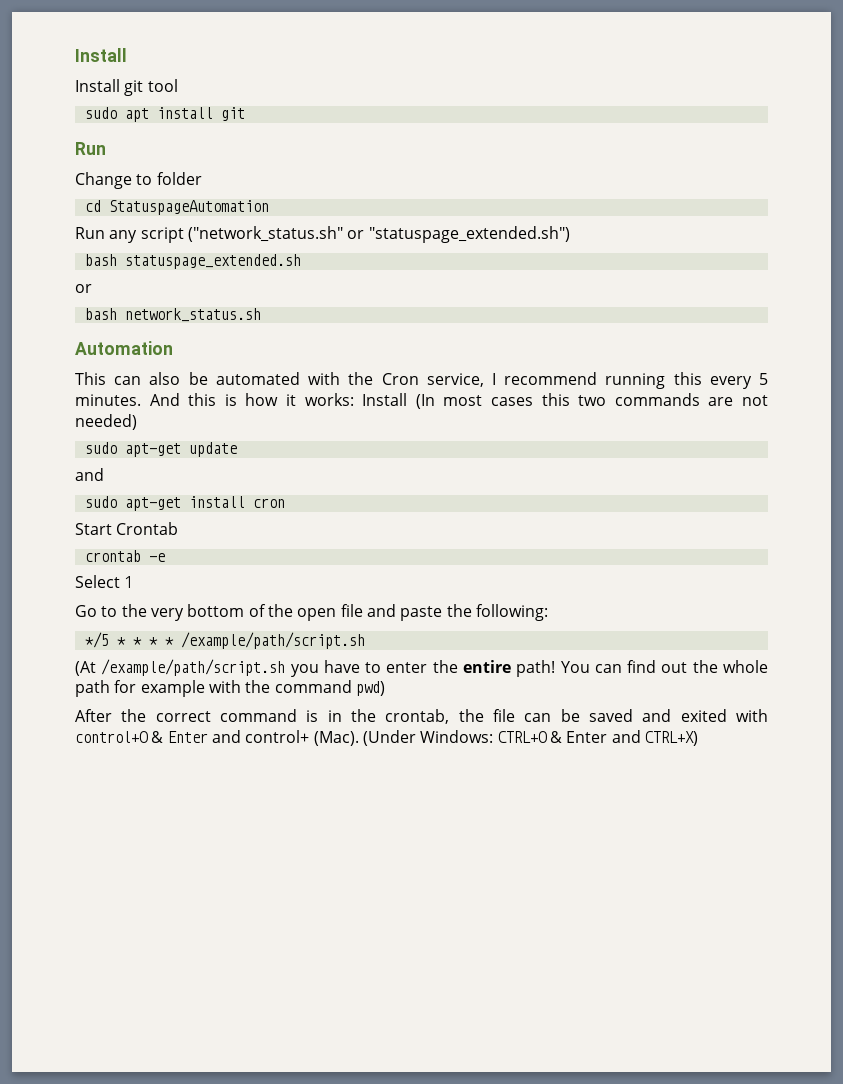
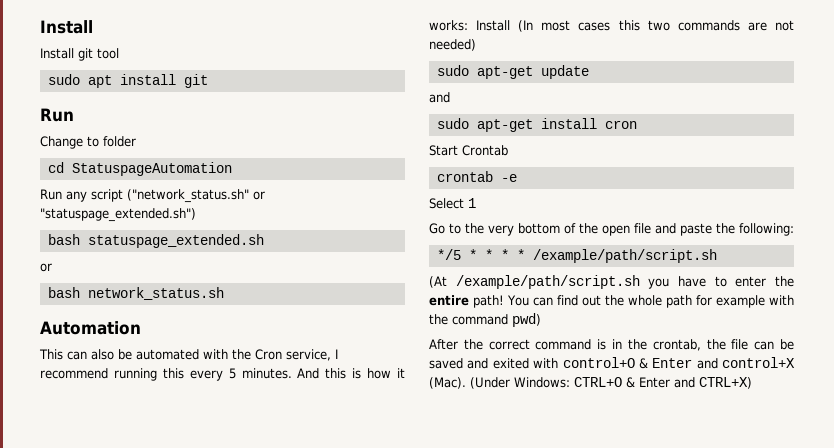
- After the correct command is in the crontab, the file can be saved and exited with control+O & Enter and control+ (Mac).
+ After the correct command is in the crontab, the file can be saved and exited with control+O & Enter and control+X (Mac).

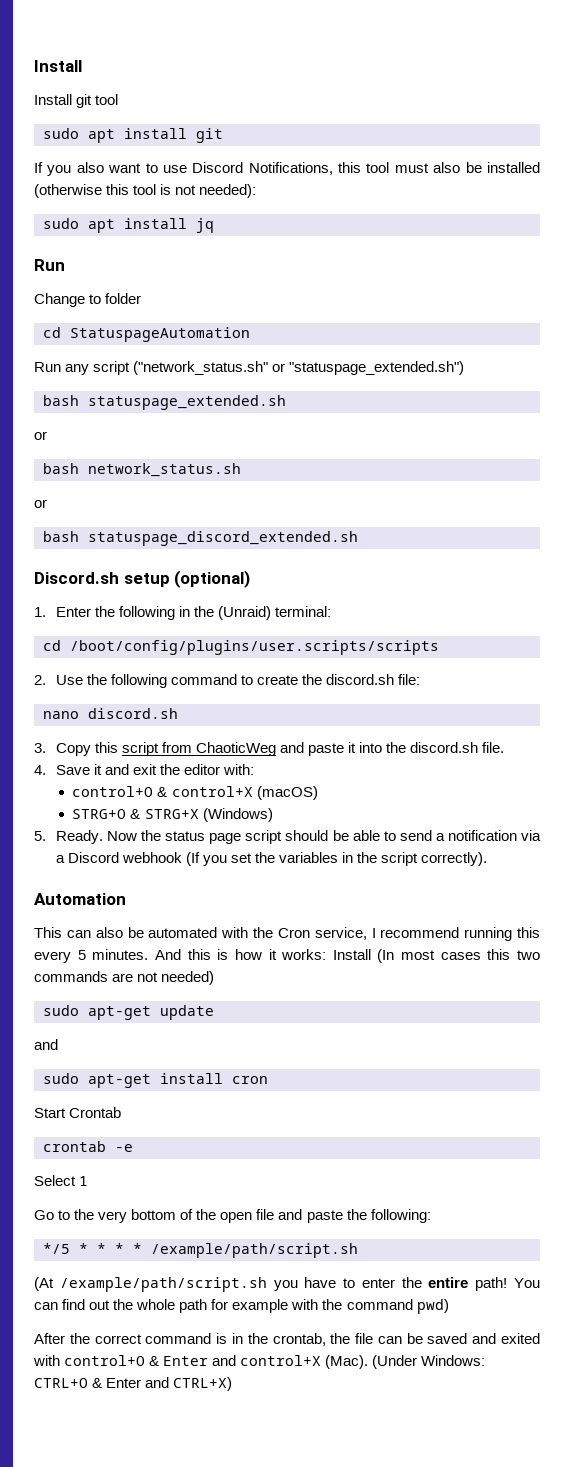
+ If you also want to use Discord Notifications, this tool must also be installed (otherwise this tool is not needed):
+ sudo apt install jq
  bash network_status.sh
+ or
+ bash statuspage_discord_extended.sh
+ Discord.sh setup (optional)
+ 1. Enter the following in the (Unraid) terminal:
+ cd /boot/config/plugins/user.scripts/scripts
+ 2. Use the following command to create the discord.sh file:
+ nano discord.sh
+ 3. Copy this script from ChaoticWeg and paste it into the discord.sh file.
+ 4. Save it and exit the editor with:
+ control+O & control+X (macOS)
+ STRG+O & STRG+X (Windows)
+ 5. Ready. Now the status page script should be able to send a notification via a Discord webhook (If you set the variables in the script correctly).

